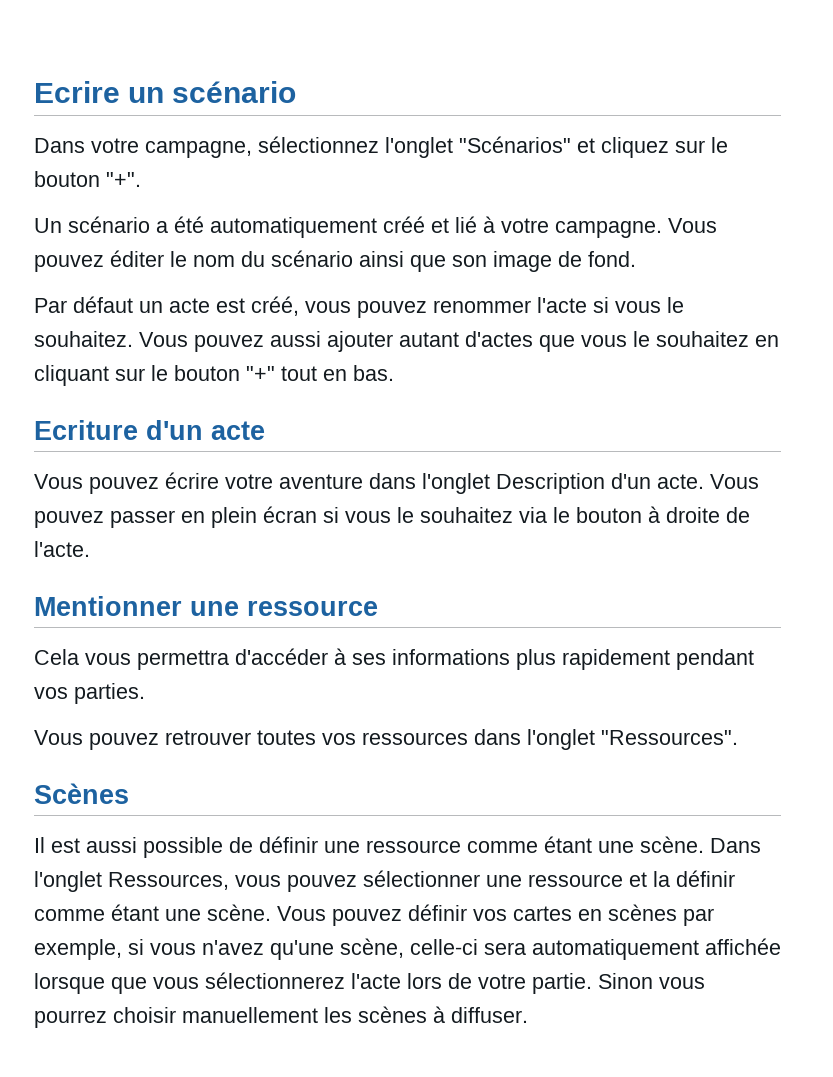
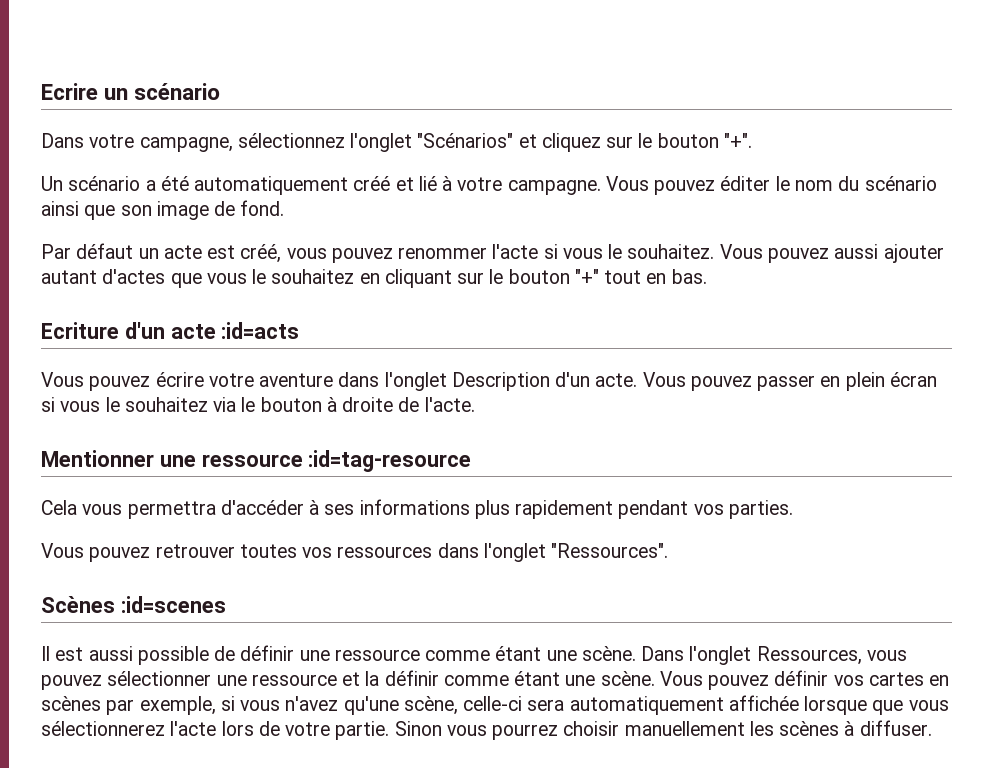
- Ecriture d'un acte
+ Ecriture d'un acte :id=acts
- Mentionner une ressource
+ Mentionner une ressource :id=tag-resource
- Scènes
+ Scènes :id=scenes

